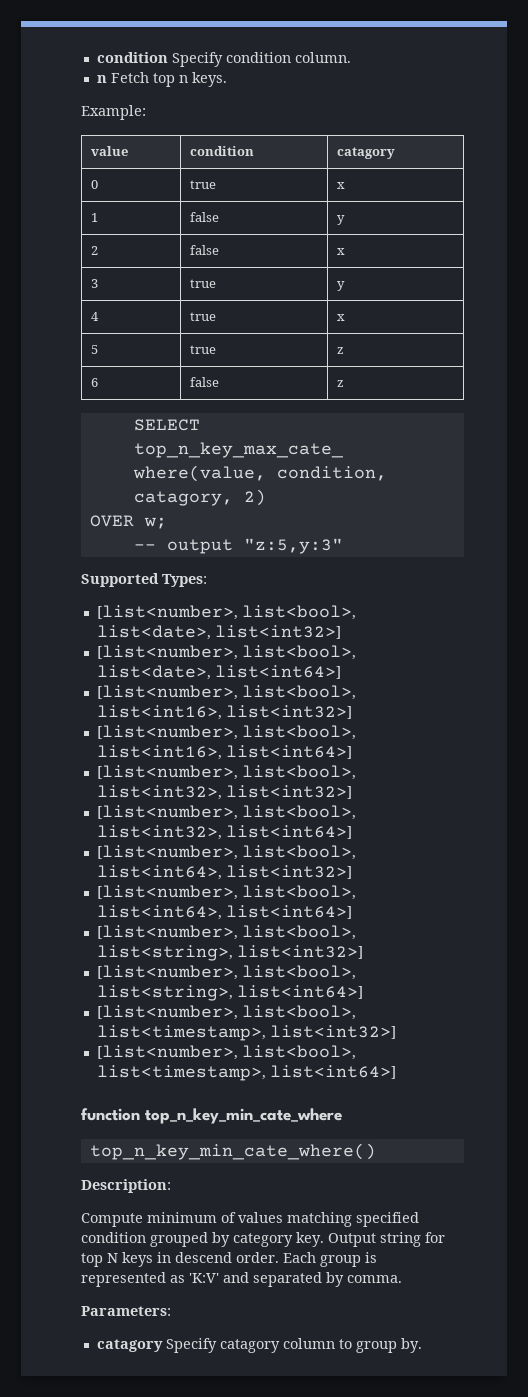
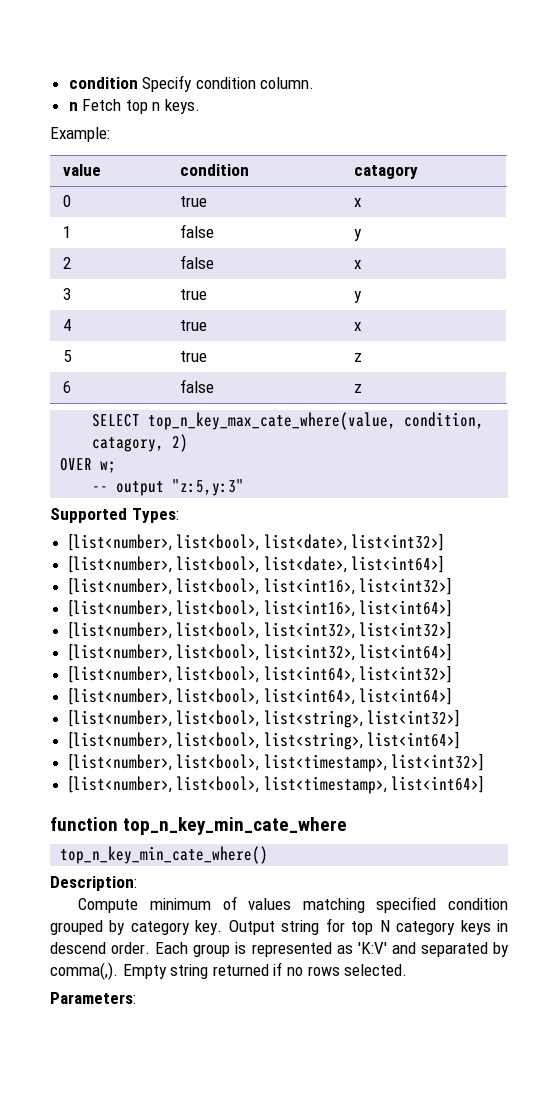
- Output string for top N keys in descend order.
+ Output string for top N category keys in descend order.
- Each group is represented as 'K:V' and separated by comma.
+ Each group is represented as 'K:V' and separated by comma(,). Empty string returned if no rows selected.
  Parameters:
- catagory Specify catagory column to group by.

